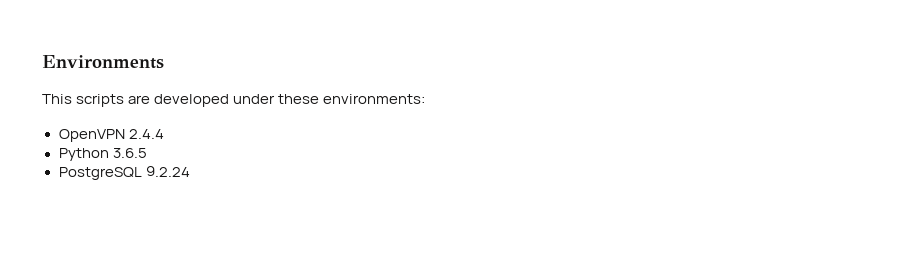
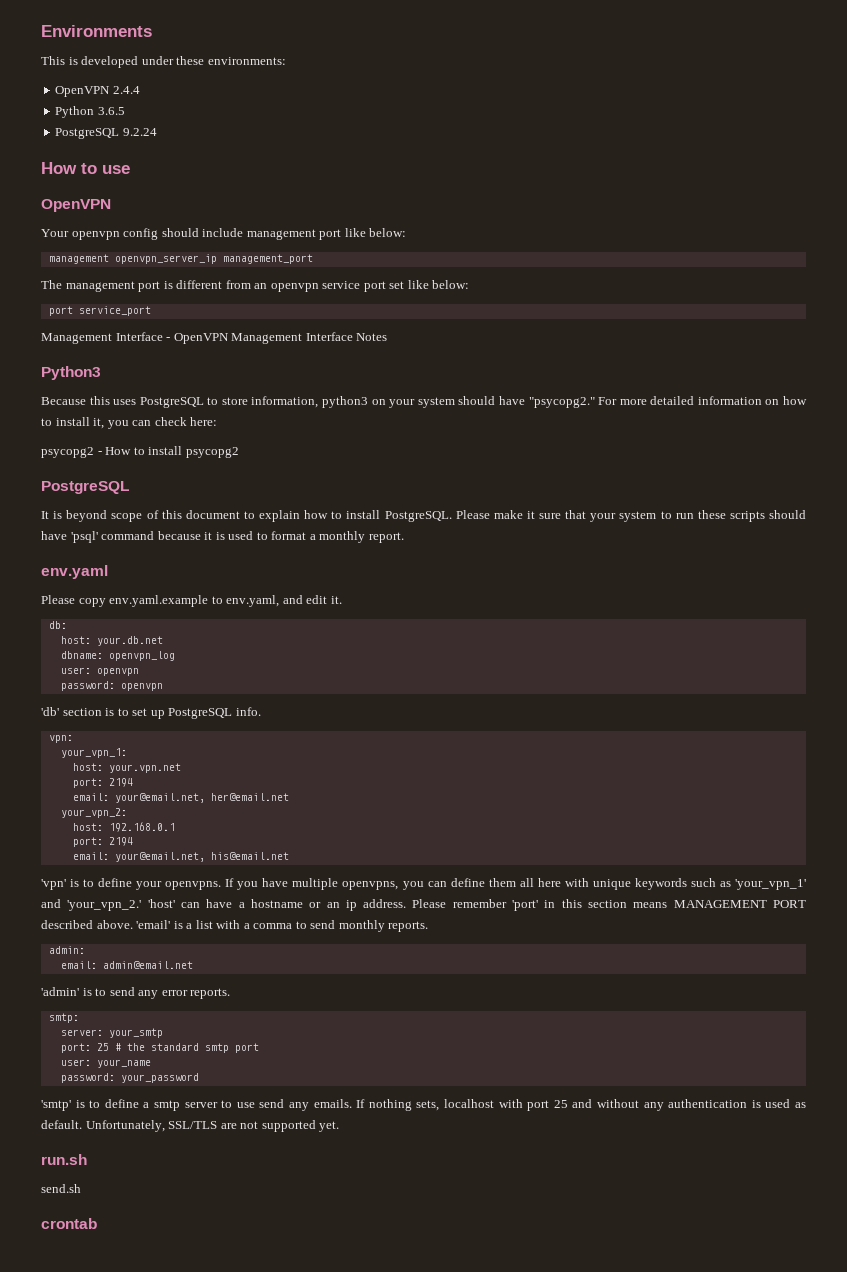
- This scripts are developed under these environments:
+ This is developed under these environments:
+ How to use
+ OpenVPN
+ Your openvpn config should include management port like below:
+ management openvpn_server_ip management_port
+ The management port is different from an openvpn service port set like below:
+ port service_port
+ Management Interface - OpenVPN Management Interface Notes
+ Python3
+ Because this uses PostgreSQL to store information, python3 on your system should have "psycopg2." For more detailed information on how to install it, you can check here:
+ psycopg2 - How to install psycopg2
+ PostgreSQL
+ It is beyond scope of this document to explain how to install PostgreSQL. Please make it sure that your system to run these scripts should have 'psql' command because it is used to format a monthly report.
+ env.yaml
+ Please copy env.yaml.example to env.yaml, and edit it.
+ db:
+ host: your.db.net
+ dbname: openvpn_log
+ user: openvpn
+ password: openvpn
+ 'db' section is to set up PostgreSQL info.
+ vpn:
+ your_vpn_1:
+ host: your.vpn.net
+ port: 2194
+ email: your@email.net, her@email.net
+ your_vpn_2:
+ host: 192.168.0.1
+ port: 2194
+ email: your@email.net, his@email.net
+ 'vpn' is to define your openvpns. If you have multiple openvpns, you can define them all here with unique keywords such as 'your_vpn_1' and 'your_vpn_2.' 'host' can have a hostname or an ip address. Please remember 'port' in this section means MANAGEMENT PORT described above. 'email' is a list with a comma to send monthly reports.
+ admin:
+ email: admin@email.net
+ 'admin' is to send any error reports.
+ smtp:
+ server: your_smtp
+ port: 25 # the standard smtp port
+ user: your_name
+ password: your_password
+ 'smtp' is to define a smtp server to use send any emails. If nothing sets, localhost with port 25 and without any authentication is used as default. Unfortunately, SSL/TLS are not supported yet.
+ run.sh
+ send.sh
+ crontab

